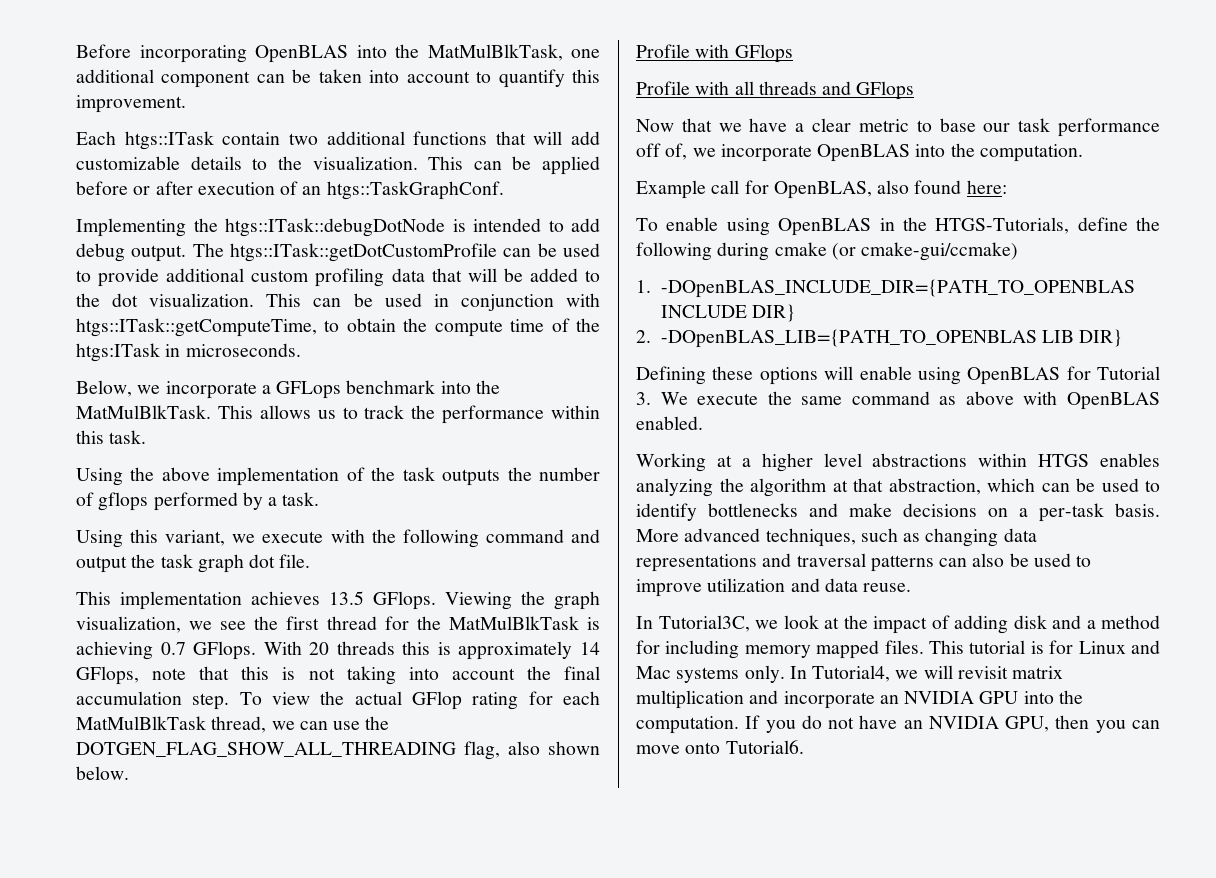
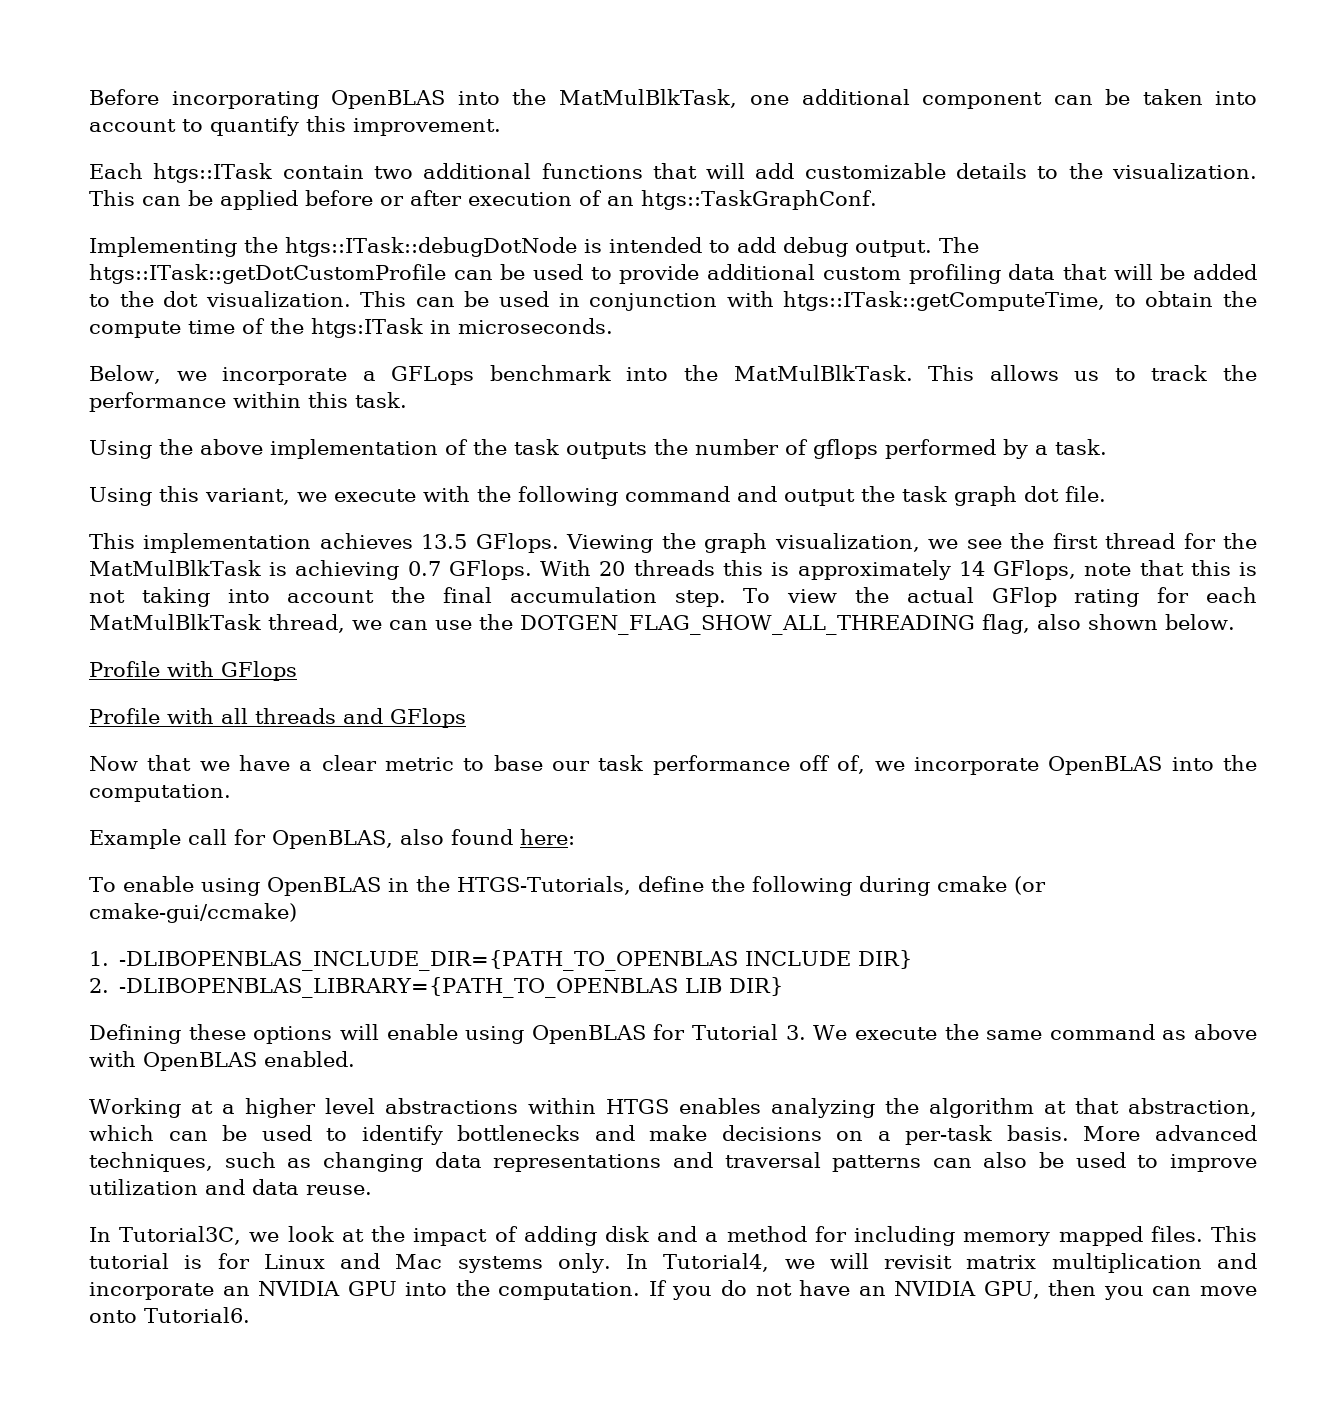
- 1. -DOpenBLAS_INCLUDE_DIR={PATH_TO_OPENBLAS INCLUDE DIR}
+ 1. -DLIBOPENBLAS_INCLUDE_DIR={PATH_TO_OPENBLAS INCLUDE DIR}
- 2. -DOpenBLAS_LIB={PATH_TO_OPENBLAS LIB DIR}
+ 2. -DLIBOPENBLAS_LIBRARY={PATH_TO_OPENBLAS LIB DIR}

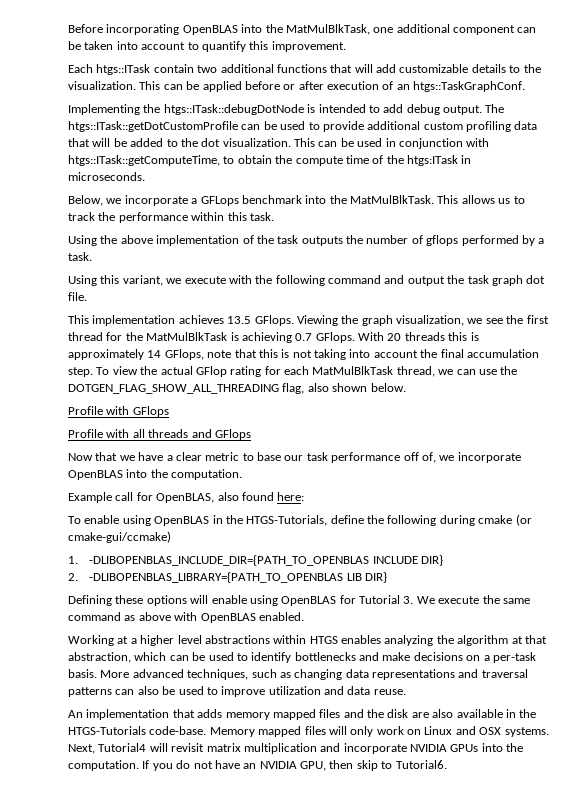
- In Tutorial3C, we look at the impact of adding disk and a method for including memory mapped files. This tutorial is for Linux and Mac systems only. In Tutorial4, we will revisit matrix multiplication and incorporate an NVIDIA GPU into the computation.
+ An implementation that adds memory mapped files and the disk are also available in the HTGS-Tutorials code-base. Memory mapped files will only work on Linux and OSX systems. Next, Tutorial4 will revisit matrix multiplication and incorporate NVIDIA GPUs into the computation.
- If you do not have an NVIDIA GPU, then you can move onto Tutorial6.
+ If you do not have an NVIDIA GPU, then skip to Tutorial6.

